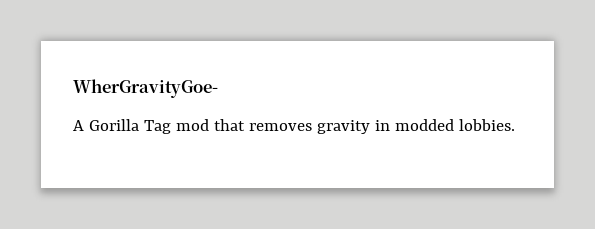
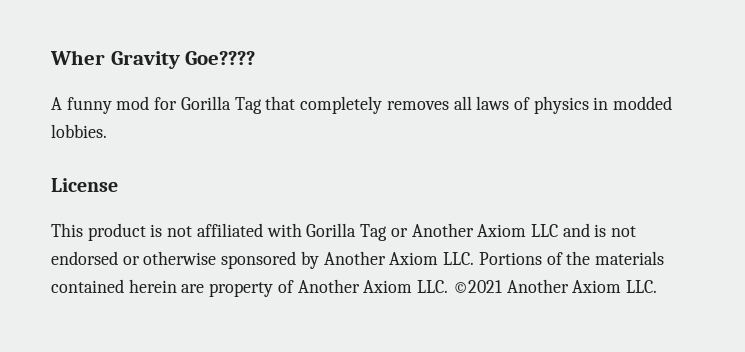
- WherGravityGoe-
- A Gorilla Tag mod that removes gravity in modded lobbies.
+ Wher Gravity Goe????
+ A funny mod for Gorilla Tag that completely removes all laws of physics in modded lobbies.
+ License
+ This product is not affiliated with Gorilla Tag or Another Axiom LLC and is not endorsed or otherwise sponsored by Another Axiom LLC. Portions of the materials contained herein are property of Another Axiom LLC. ©2021 Another Axiom LLC.

